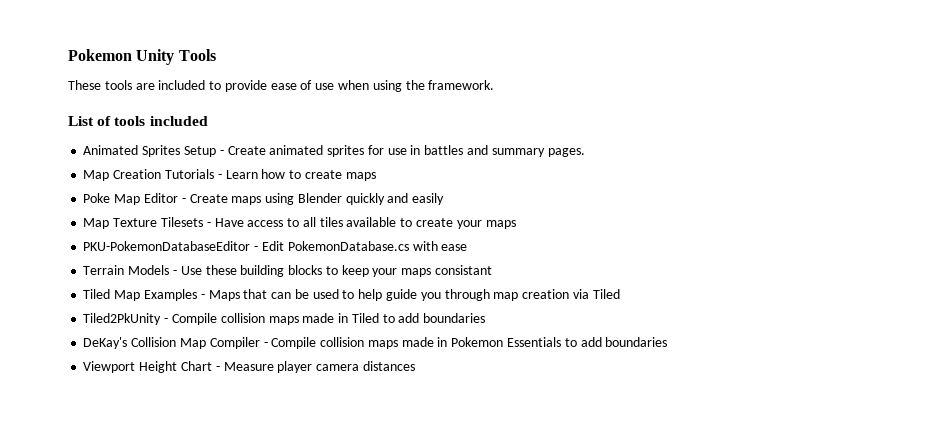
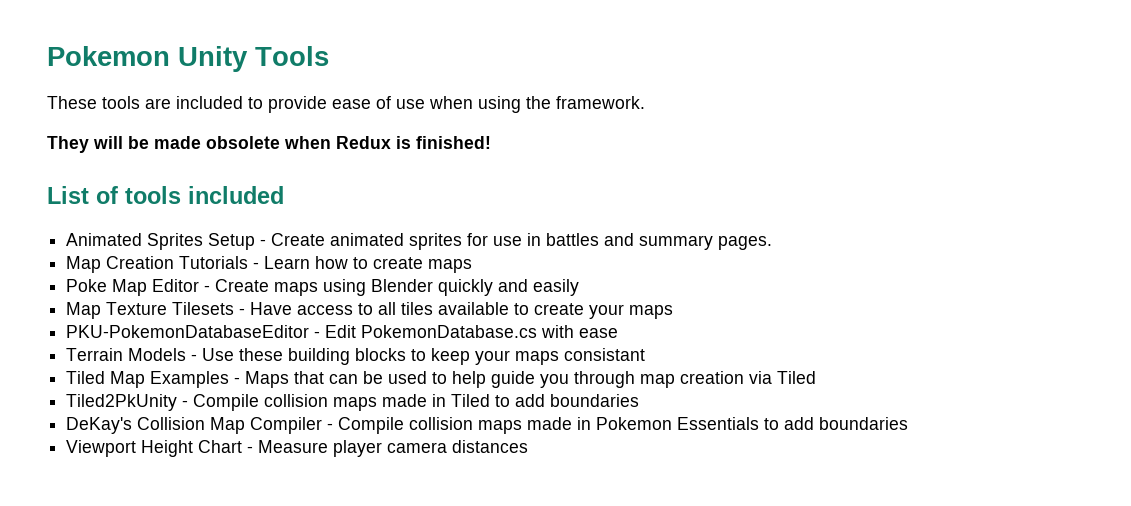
+ They will be made obsolete when Redux is finished!

